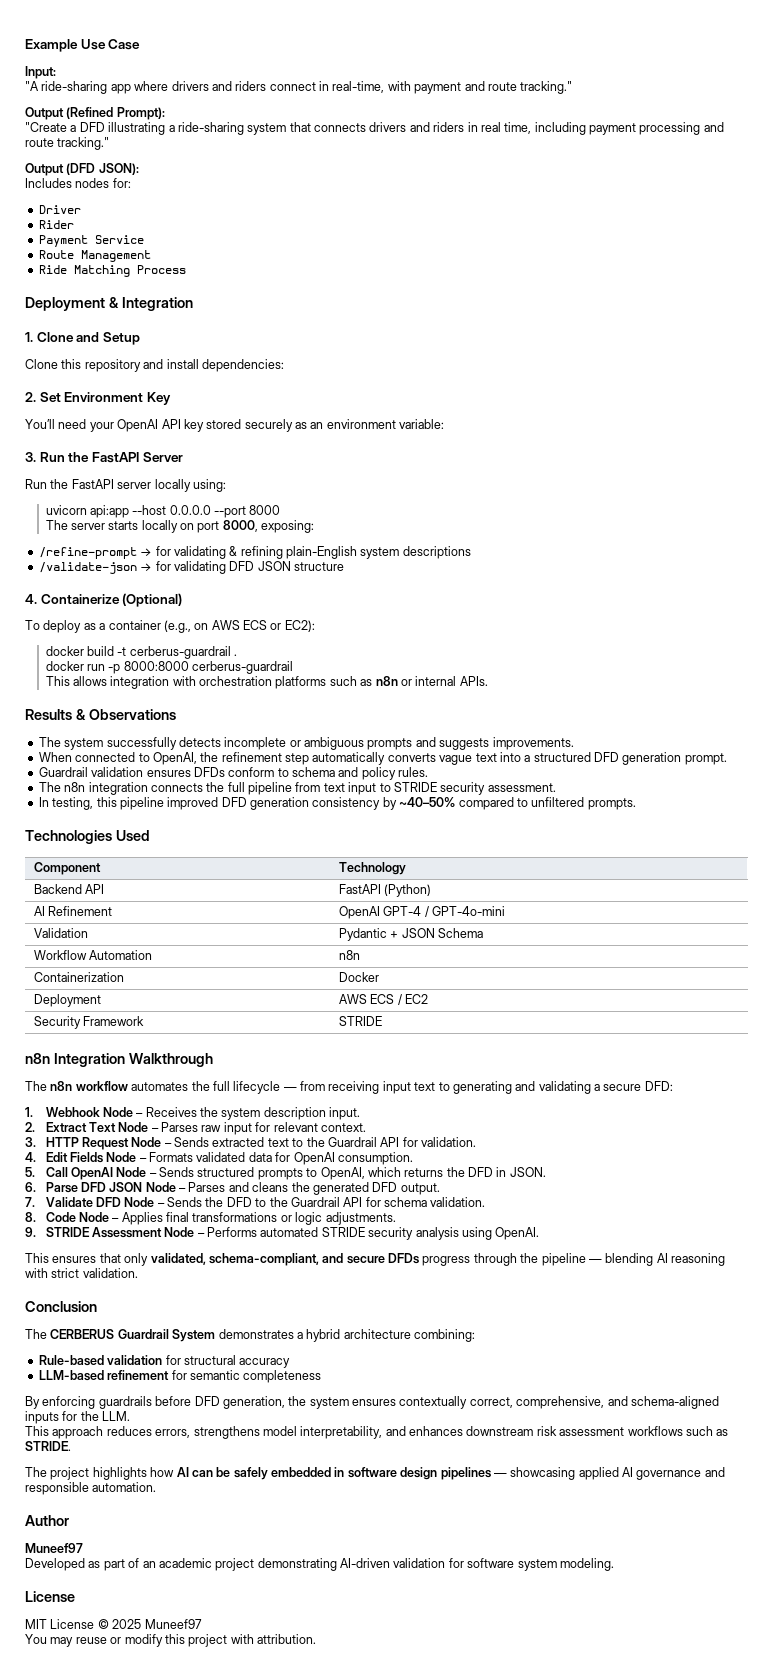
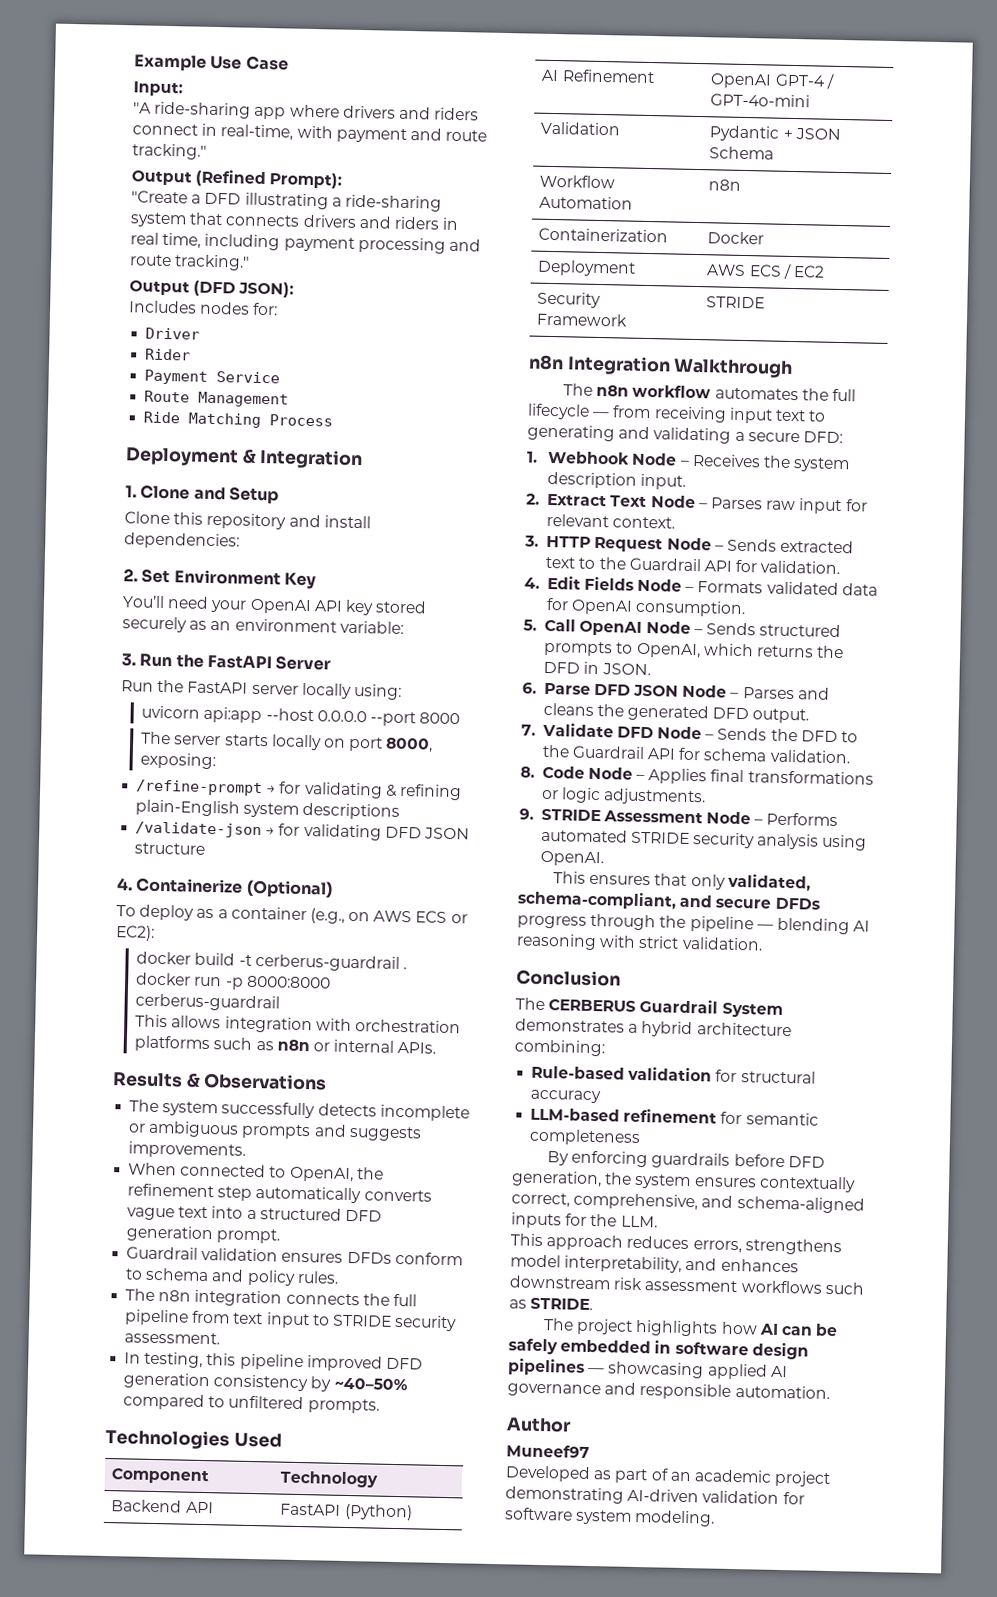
  Developed as part of an academic project demonstrating AI-driven validation for software system modeling.
- License
- MIT License © 2025 Muneef97
- You may reuse or modify this project with attribution.

